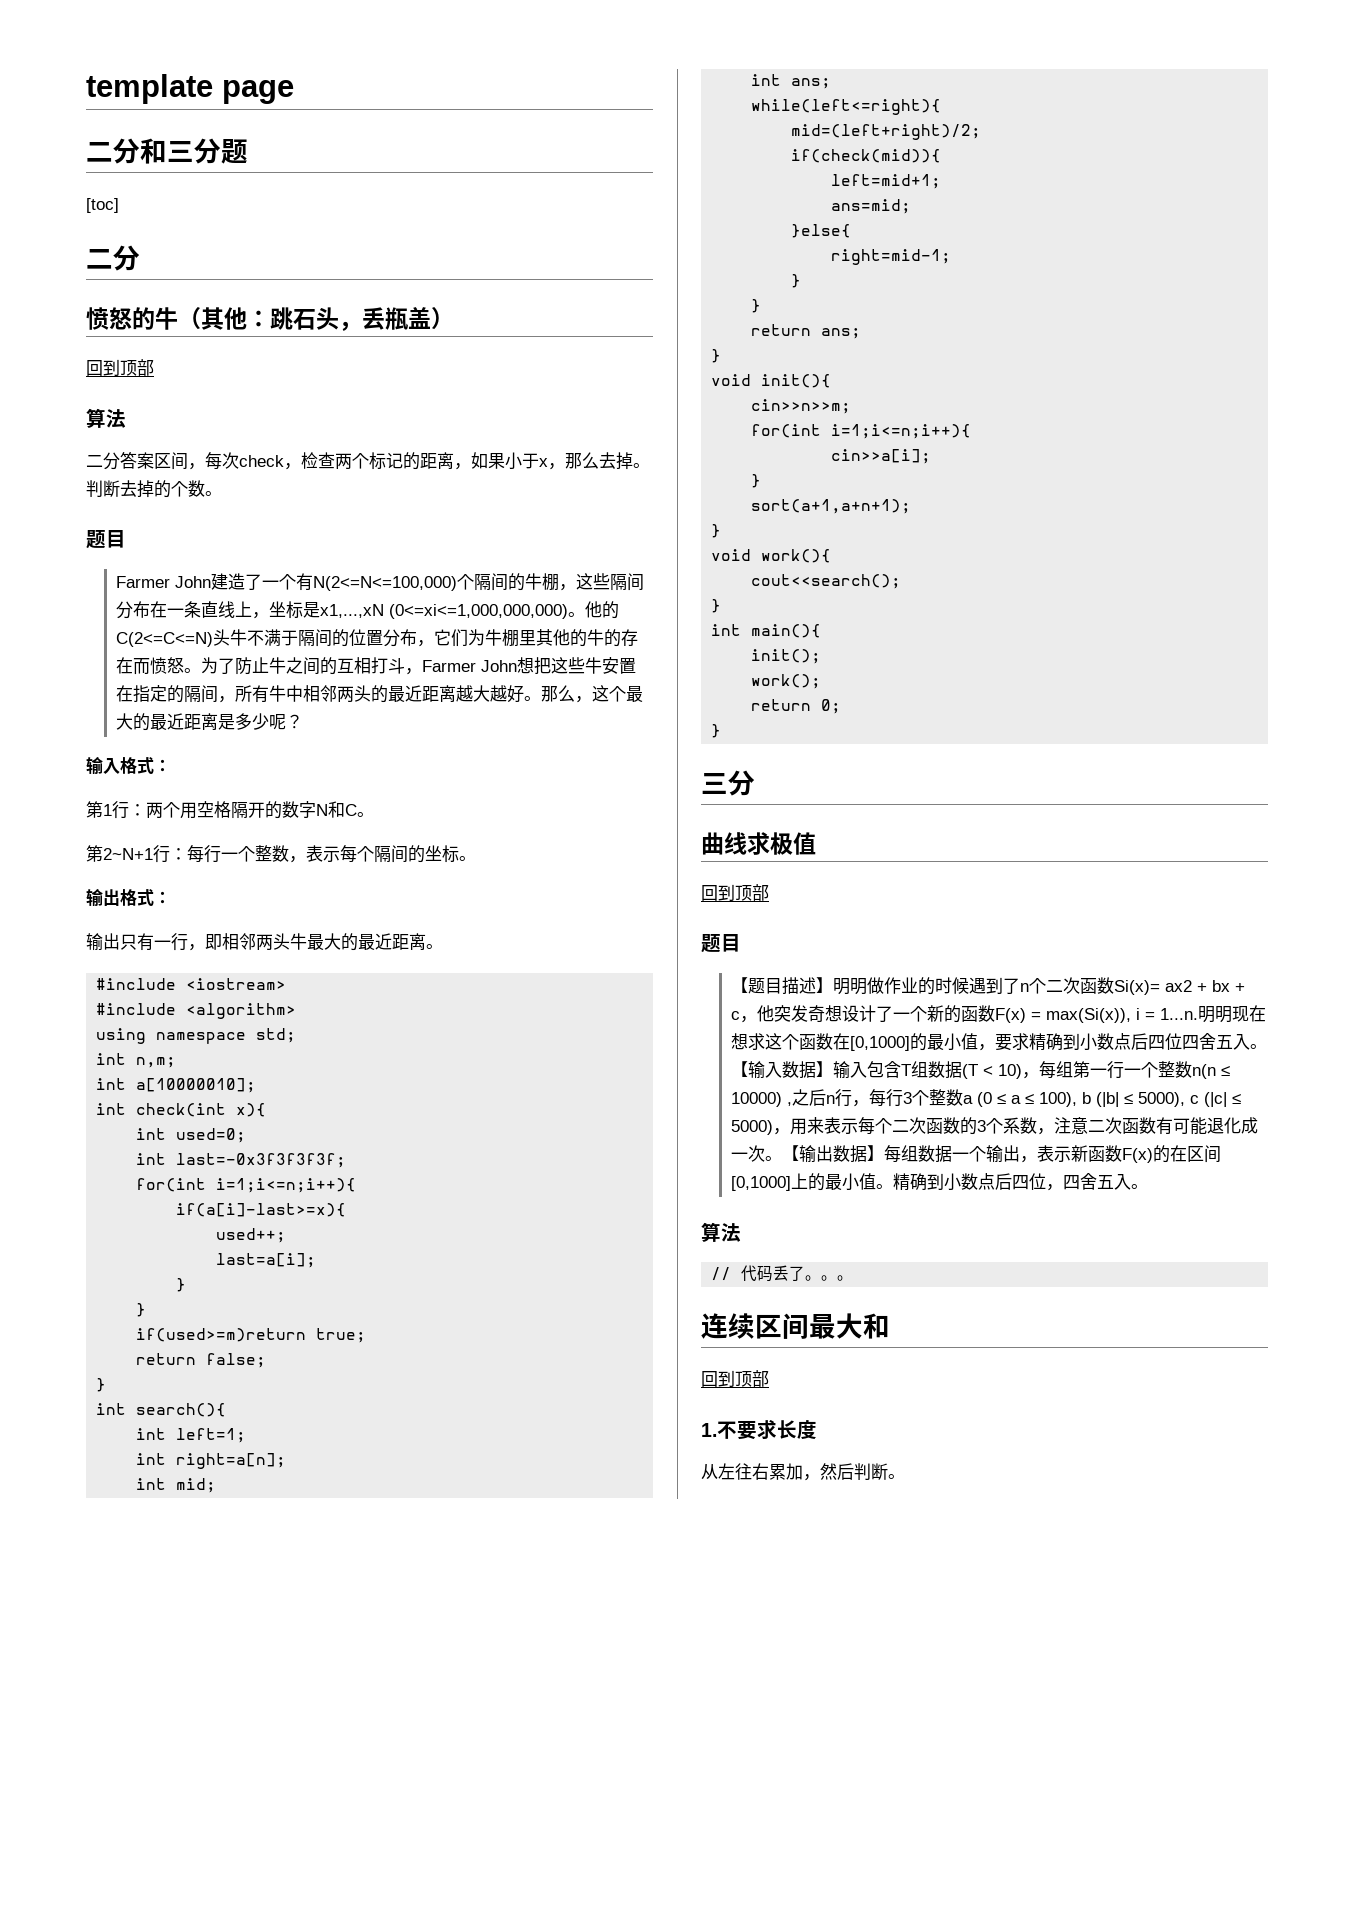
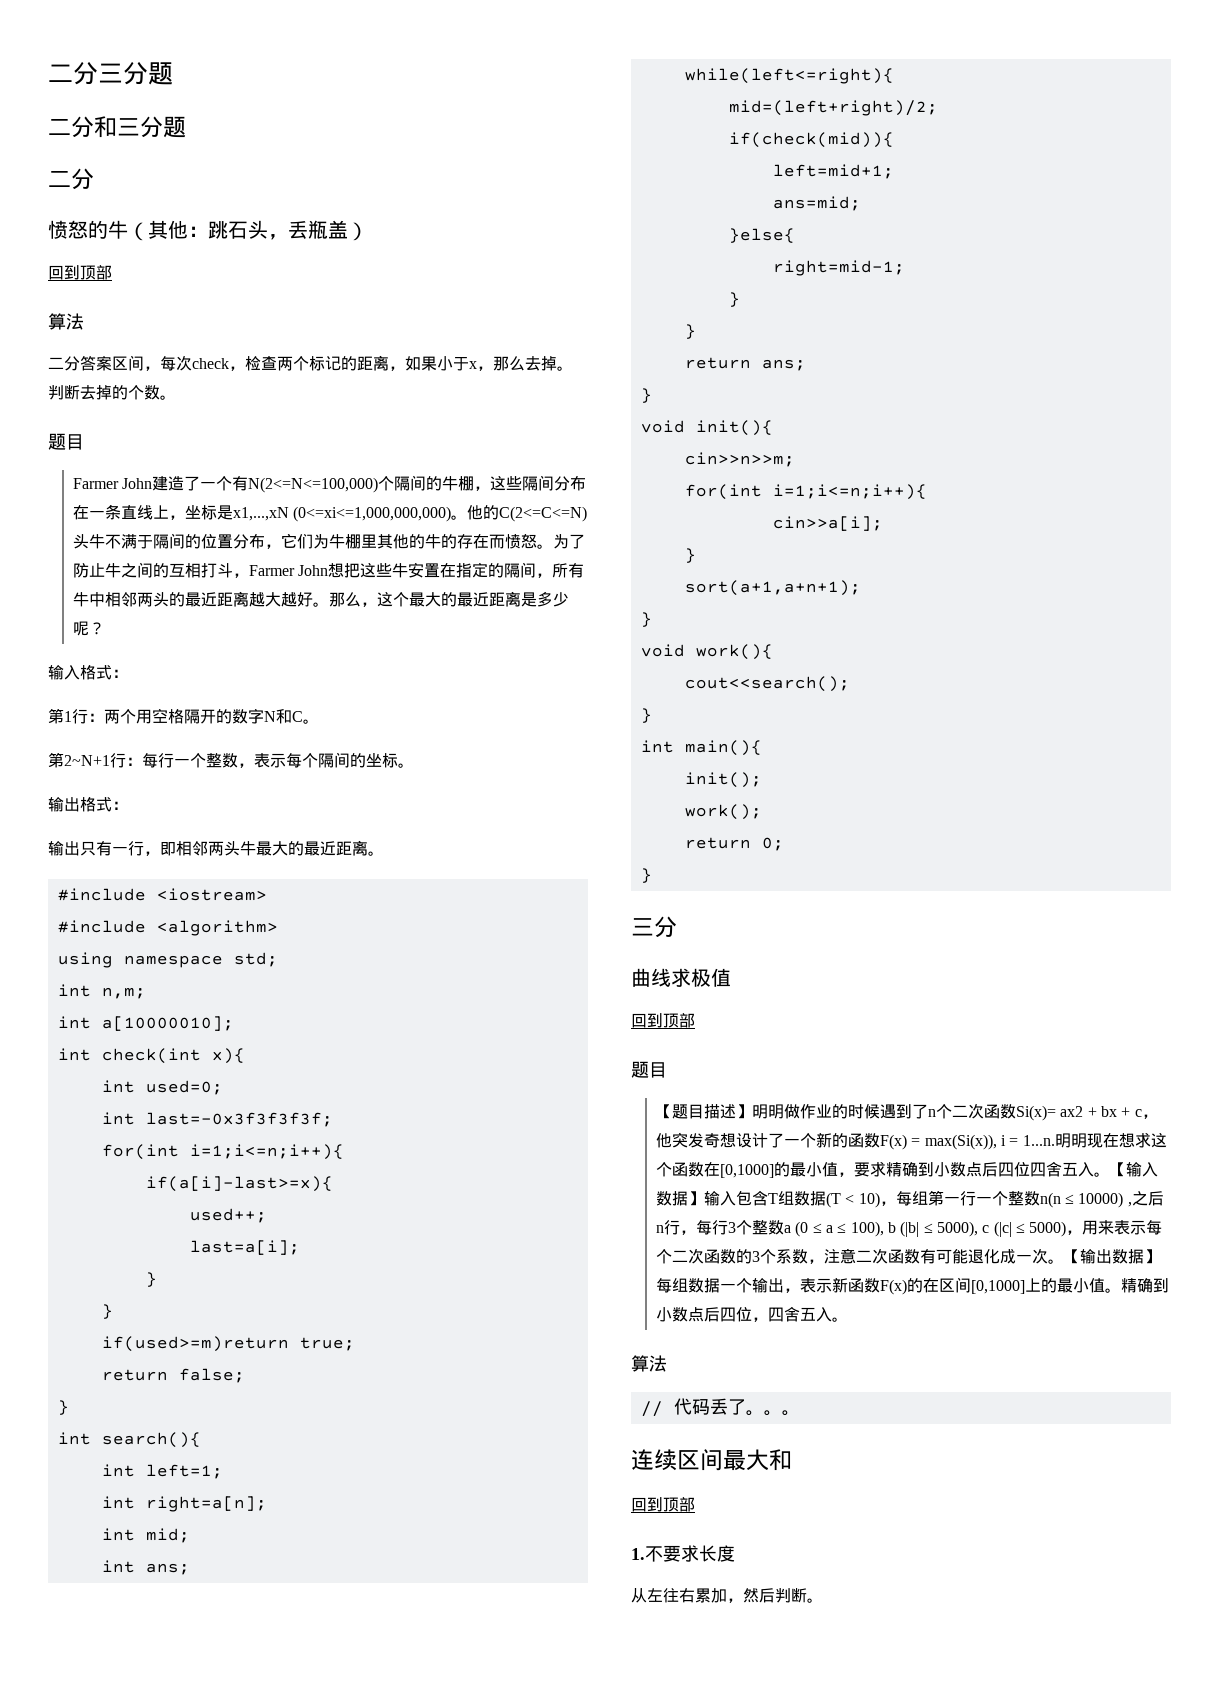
- template page
+ 二分三分题
- [toc]

